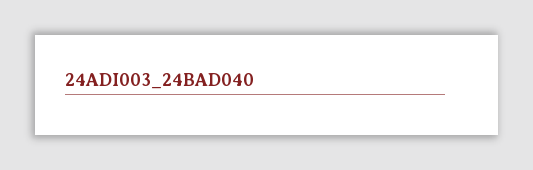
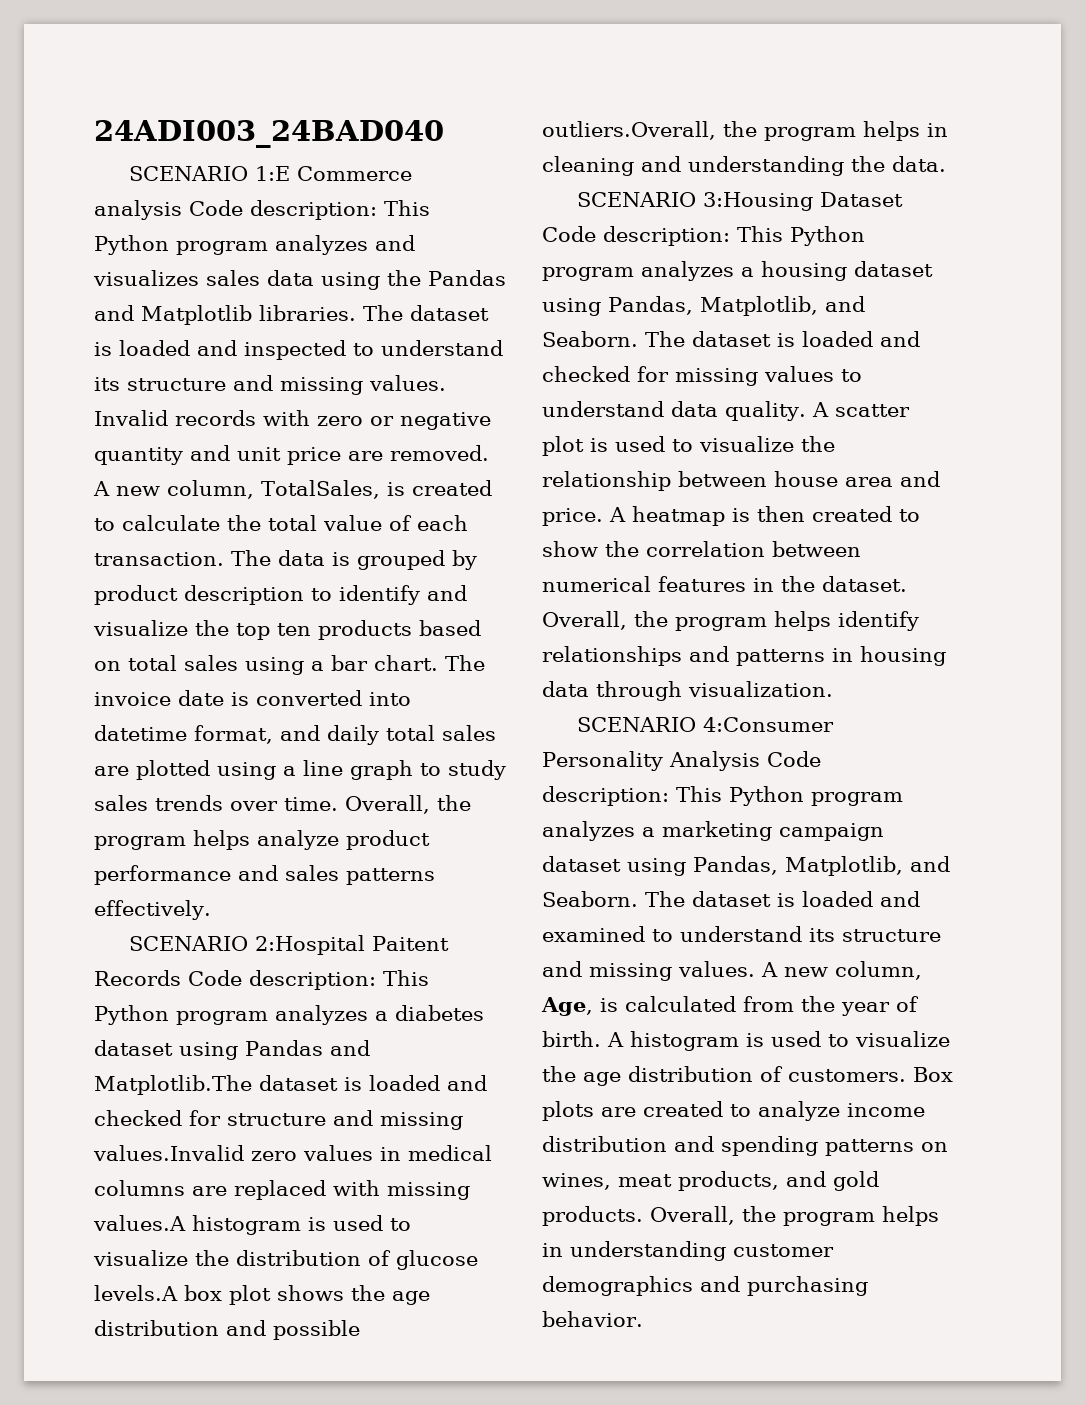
+ SCENARIO 1:E Commerce analysis Code description: This Python program analyzes and visualizes sales data using the Pandas and Matplotlib libraries. The dataset is loaded and inspected to understand its structure and missing values. Invalid records with zero or negative quantity and unit price are removed. A new column, TotalSales, is created to calculate the total value of each transaction. The data is grouped by product description to identify and visualize the top ten products based on total sales using a bar chart. The invoice date is converted into datetime format, and daily total sales are plotted using a line graph to study sales trends over time. Overall, the program helps analyze product performance and sales patterns effectively.
+ SCENARIO 2:Hospital Paitent Records Code description: This Python program analyzes a diabetes dataset using Pandas and Matplotlib.The dataset is loaded and checked for structure and missing values.Invalid zero values in medical columns are replaced with missing values.A histogram is used to visualize the distribution of glucose levels.A box plot shows the age distribution and possible outliers.Overall, the program helps in cleaning and understanding the data.
+ SCENARIO 3:Housing Dataset Code description: This Python program analyzes a housing dataset using Pandas, Matplotlib, and Seaborn. The dataset is loaded and checked for missing values to understand data quality. A scatter plot is used to visualize the relationship between house area and price. A heatmap is then created to show the correlation between numerical features in the dataset. Overall, the program helps identify relationships and patterns in housing data through visualization.
+ SCENARIO 4:Consumer Personality Analysis Code description: This Python program analyzes a marketing campaign dataset using Pandas, Matplotlib, and Seaborn. The dataset is loaded and examined to understand its structure and missing values. A new column, Age, is calculated from the year of birth. A histogram is used to visualize the age distribution of customers. Box plots are created to analyze income distribution and spending patterns on wines, meat products, and gold products. Overall, the program helps in understanding customer demographics and purchasing behavior.

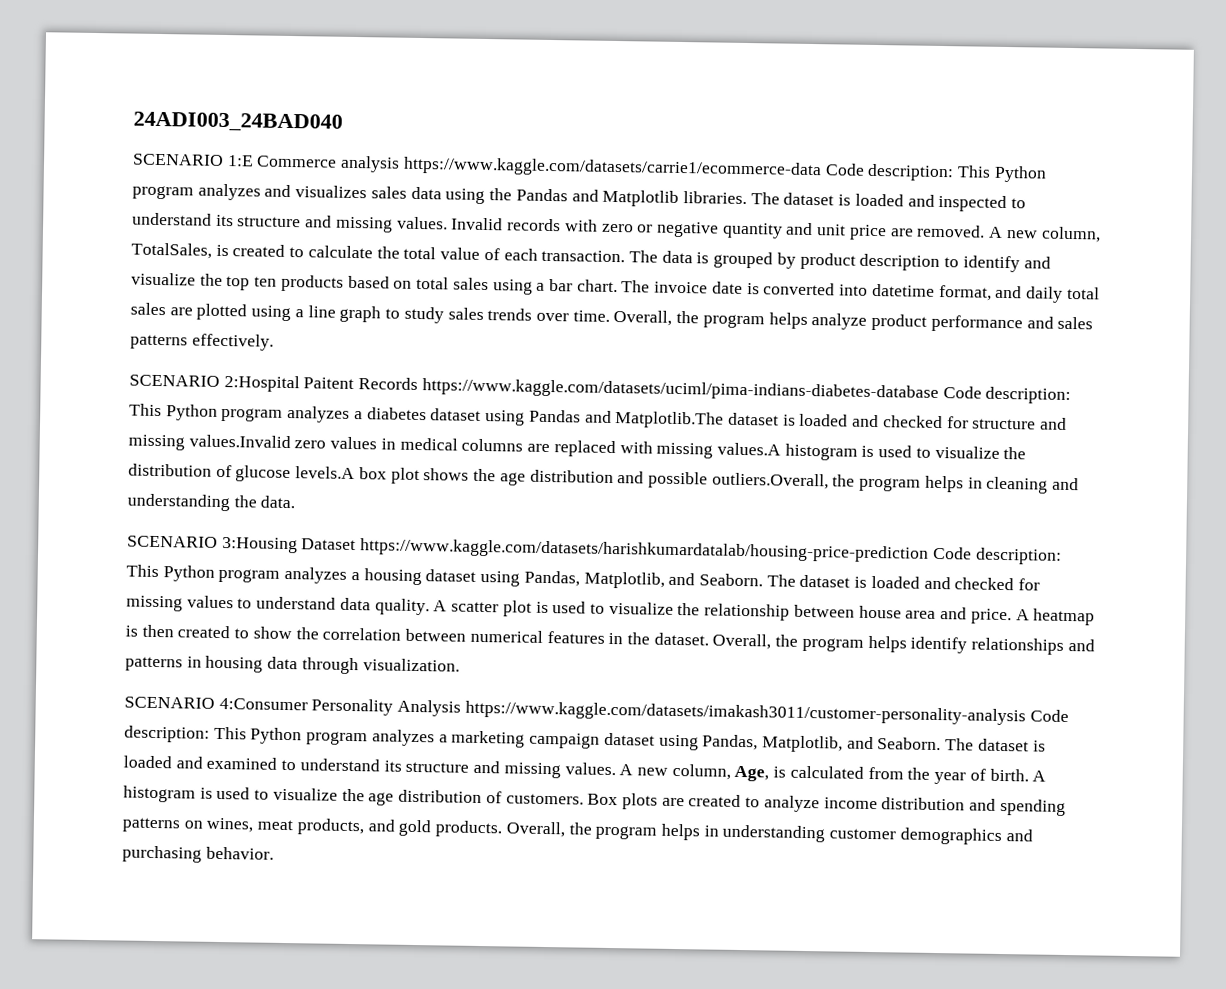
- SCENARIO 1:E Commerce analysis Code description: This Python program analyzes and visualizes sales data using the Pandas and Matplotlib libraries.
+ SCENARIO 1:E Commerce analysis https://www.kaggle.com/datasets/carrie1/ecommerce-data Code description: This Python program analyzes and visualizes sales data using the Pandas and Matplotlib libraries.
- SCENARIO 2:Hospital Paitent Records Code description:
+ SCENARIO 2:Hospital Paitent Records https://www.kaggle.com/datasets/uciml/pima-indians-diabetes-database Code description:
- SCENARIO 3:Housing Dataset Code description: This Python program analyzes a housing dataset using Pandas, Matplotlib, and Seaborn.
+ SCENARIO 3:Housing Dataset https://www.kaggle.com/datasets/harishkumardatalab/housing-price-prediction Code description: This Python program analyzes a housing dataset using Pandas, Matplotlib, and Seaborn.
- SCENARIO 4:Consumer Personality Analysis Code description: This Python program analyzes a marketing campaign dataset using Pandas, Matplotlib, and Seaborn.
+ SCENARIO 4:Consumer Personality Analysis https://www.kaggle.com/datasets/imakash3011/customer-personality-analysis Code description: This Python program analyzes a marketing campaign dataset using Pandas, Matplotlib, and Seaborn.

